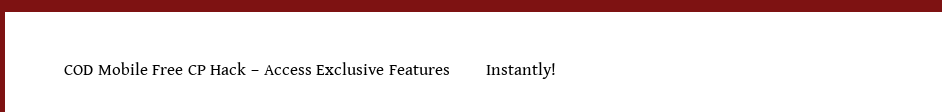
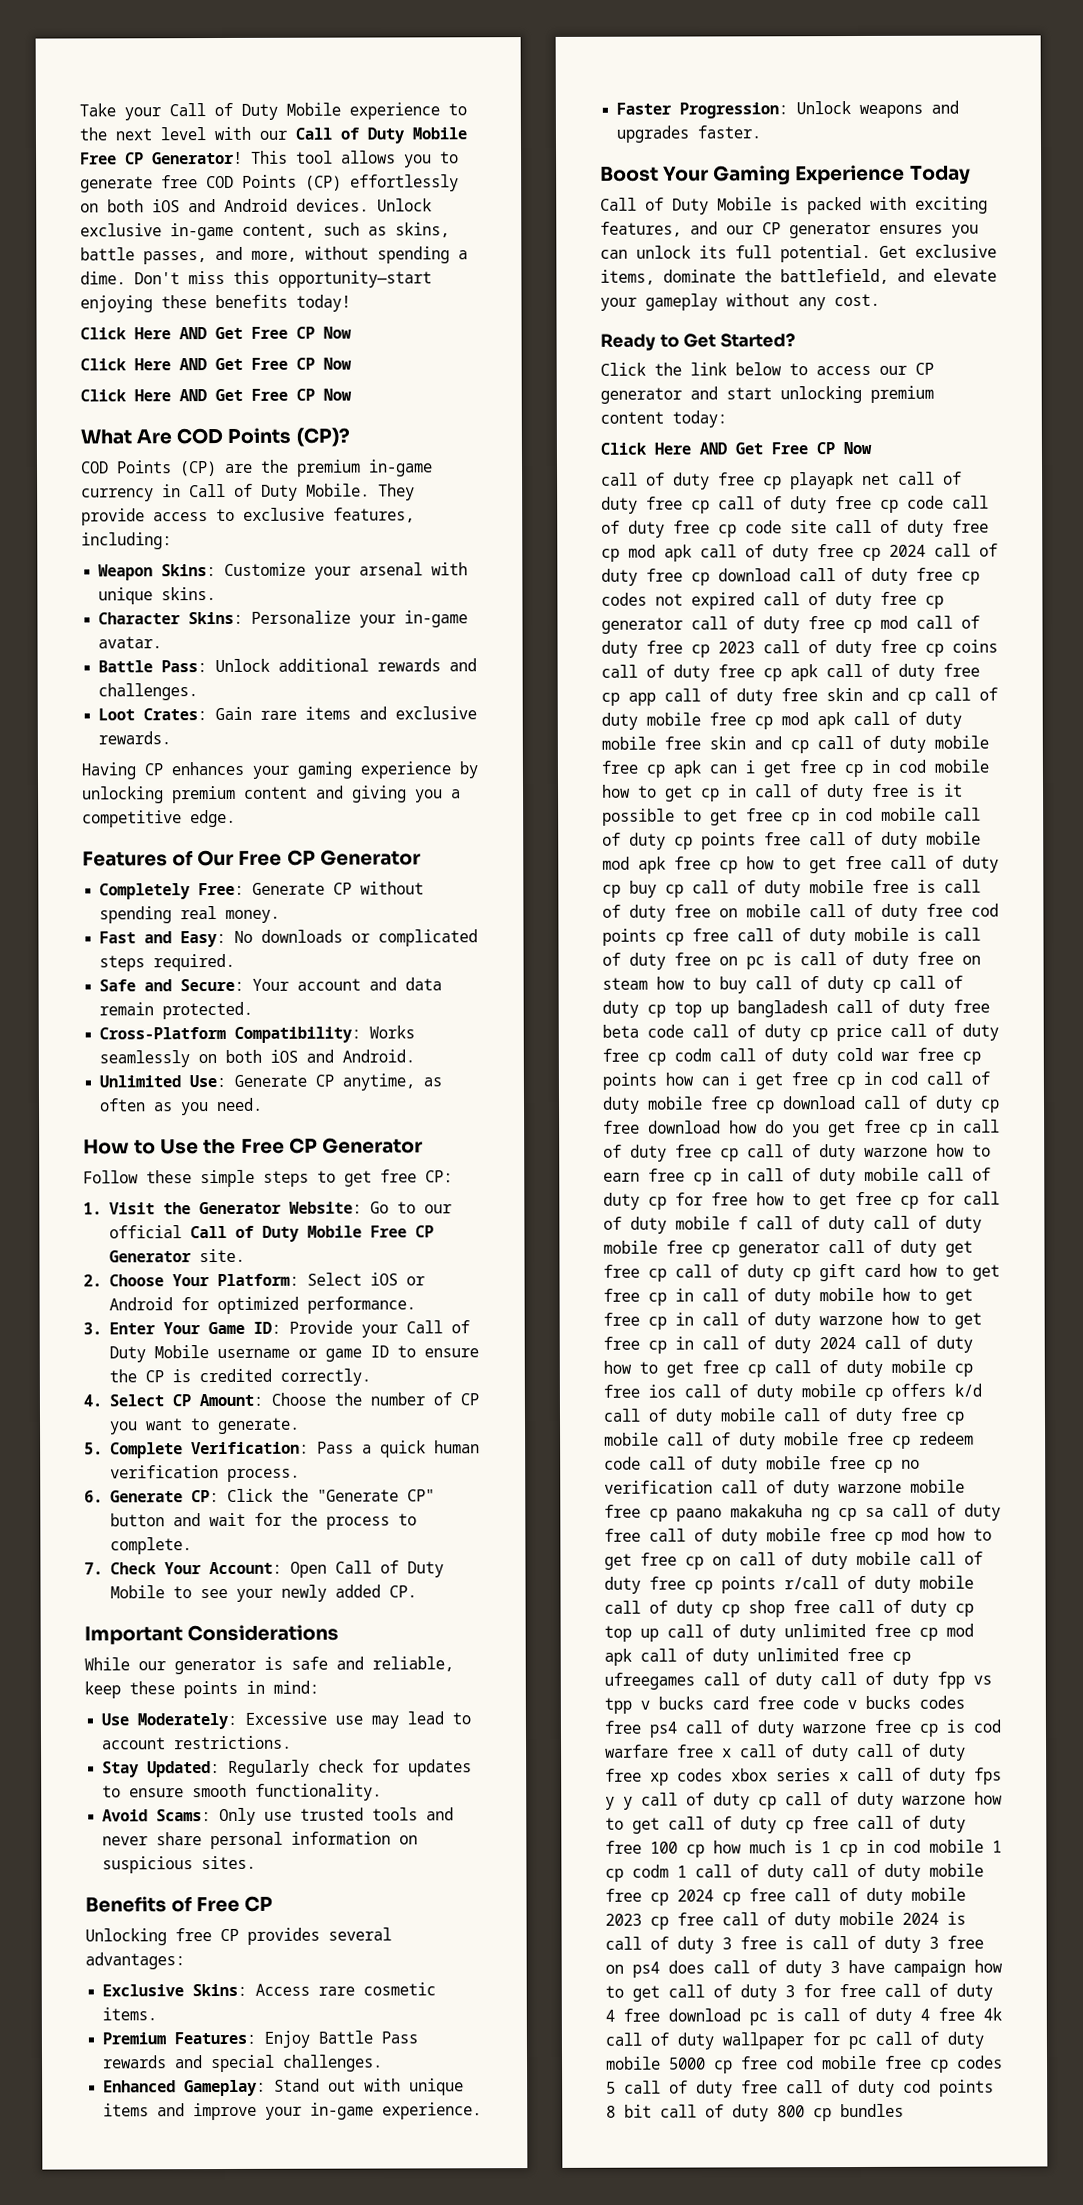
- COD Mobile Free CP Hack – Access Exclusive Features Instantly!
+ Take your Call of Duty Mobile experience to the next level with our Call of Duty Mobile Free CP Generator! This tool allows you to generate free COD Points (CP) effortlessly on both iOS and Android devices. Unlock exclusive in-game content, such as skins, battle passes, and more, without spending a dime. Don't miss this opportunity—start enjoying these benefits today!
+ Click Here AND Get Free CP Now
+ Click Here AND Get Free CP Now
+ Click Here AND Get Free CP Now
+ What Are COD Points (CP)?
+ COD Points (CP) are the premium in-game currency in Call of Duty Mobile. They provide access to exclusive features, including:
+ Weapon Skins: Customize your arsenal with unique skins.
+ Character Skins: Personalize your in-game avatar.
+ Battle Pass: Unlock additional rewards and challenges.
+ Loot Crates: Gain rare items and exclusive rewards.
+ Having CP enhances your gaming experience by unlocking premium content and giving you a competitive edge.
+ Features of Our Free CP Generator
+ Completely Free: Generate CP without spending real money.
+ Fast and Easy: No downloads or complicated steps required.
+ Safe and Secure: Your account and data remain protected.
+ Cross-Platform Compatibility: Works seamlessly on both iOS and Android.
+ Unlimited Use: Generate CP anytime, as often as you need.
+ How to Use the Free CP Generator
+ Follow these simple steps to get free CP:
+ 1. Visit the Generator Website: Go to our official Call of Duty Mobile Free CP Generator site.
+ 2. Choose Your Platform: Select iOS or Android for optimized performance.
+ 3. Enter Your Game ID: Provide your Call of Duty Mobile username or game ID to ensure the CP is credited correctly.
+ 4. Select CP Amount: Choose the number of CP you want to generate.
+ 5. Complete Verification: Pass a quick human verification process.
+ 6. Generate CP: Click the "Generate CP" button and wait for the process to complete.
+ 7. Check Your Account: Open Call of Duty Mobile to see your newly added CP.
+ Important Considerations
+ While our generator is safe and reliable, keep these points in mind:
+ Use Moderately: Excessive use may lead to account restrictions.
+ Stay Updated: Regularly check for updates to ensure smooth functionality.
+ Avoid Scams: Only use trusted tools and never share personal information on suspicious sites.
+ Benefits of Free CP
+ Unlocking free CP provides several advantages:
+ Exclusive Skins: Access rare cosmetic items.
+ Premium Features: Enjoy Battle Pass rewards and special challenges.
+ Enhanced Gameplay: Stand out with unique items and improve your in-game experience.
+ Faster Progression: Unlock weapons and upgrades faster.
+ Boost Your Gaming Experience Today
+ Call of Duty Mobile is packed with exciting features, and our CP generator ensures you can unlock its full potential. Get exclusive items, dominate the battlefield, and elevate your gameplay without any cost.
+ Ready to Get Started?
+ Click the link below to access our CP generator and start unlocking premium content today:
+ Click Here AND Get Free CP Now
+ call of duty free cp playapk net call of duty free cp call of duty free cp code call of duty free cp code site call of duty free cp mod apk call of duty free cp 2024 call of duty free cp download call of duty free cp codes not expired call of duty free cp generator call of duty free cp mod call of duty free cp 2023 call of duty free cp coins call of duty free cp apk call of duty free cp app call of duty free skin and cp call of duty mobile free cp mod apk call of duty mobile free skin and cp call of duty mobile free cp apk can i get free cp in cod mobile how to get cp in call of duty free is it possible to get free cp in cod mobile call of duty cp points free call of duty mobile mod apk free cp how to get free call of duty cp buy cp call of duty mobile free is call of duty free on mobile call of duty free cod points cp free call of duty mobile is call of duty free on pc is call of duty free on steam how to buy call of duty cp call of duty cp top up bangladesh call of duty free beta code call of duty cp price call of duty free cp codm call of duty cold war free cp points how can i get free cp in cod call of duty mobile free cp download call of duty cp free download how do you get free cp in call of duty free cp call of duty warzone how to earn free cp in call of duty mobile call of duty cp for free how to get free cp for call of duty mobile f call of duty call of duty mobile free cp generator call of duty get free cp call of duty cp gift card how to get free cp in call of duty mobile how to get free cp in call of duty warzone how to get free cp in call of duty 2024 call of duty how to get free cp call of duty mobile cp free ios call of duty mobile cp offers k/d call of duty mobile call of duty free cp mobile call of duty mobile free cp redeem code call of duty mobile free cp no verification call of duty warzone mobile free cp paano makakuha ng cp sa call of duty free call of duty mobile free cp mod how to get free cp on call of duty mobile call of duty free cp points r/call of duty mobile call of duty cp shop free call of duty cp top up call of duty unlimited free cp mod apk call of duty unlimited free cp ufreegames call of duty call of duty fpp vs tpp v bucks card free code v bucks codes free ps4 call of duty warzone free cp is cod warfare free x call of duty call of duty free xp codes xbox series x call of duty fps y y call of duty cp call of duty warzone how to get call of duty cp free call of duty free 100 cp how much is 1 cp in cod mobile 1 cp codm 1 call of duty call of duty mobile free cp 2024 cp free call of duty mobile 2023 cp free call of duty mobile 2024 is call of duty 3 free is call of duty 3 free on ps4 does call of duty 3 have campaign how to get call of duty 3 for free call of duty 4 free download pc is call of duty 4 free 4k call of duty wallpaper for pc call of duty mobile 5000 cp free cod mobile free cp codes 5 call of duty free call of duty cod points 8 bit call of duty 800 cp bundles

